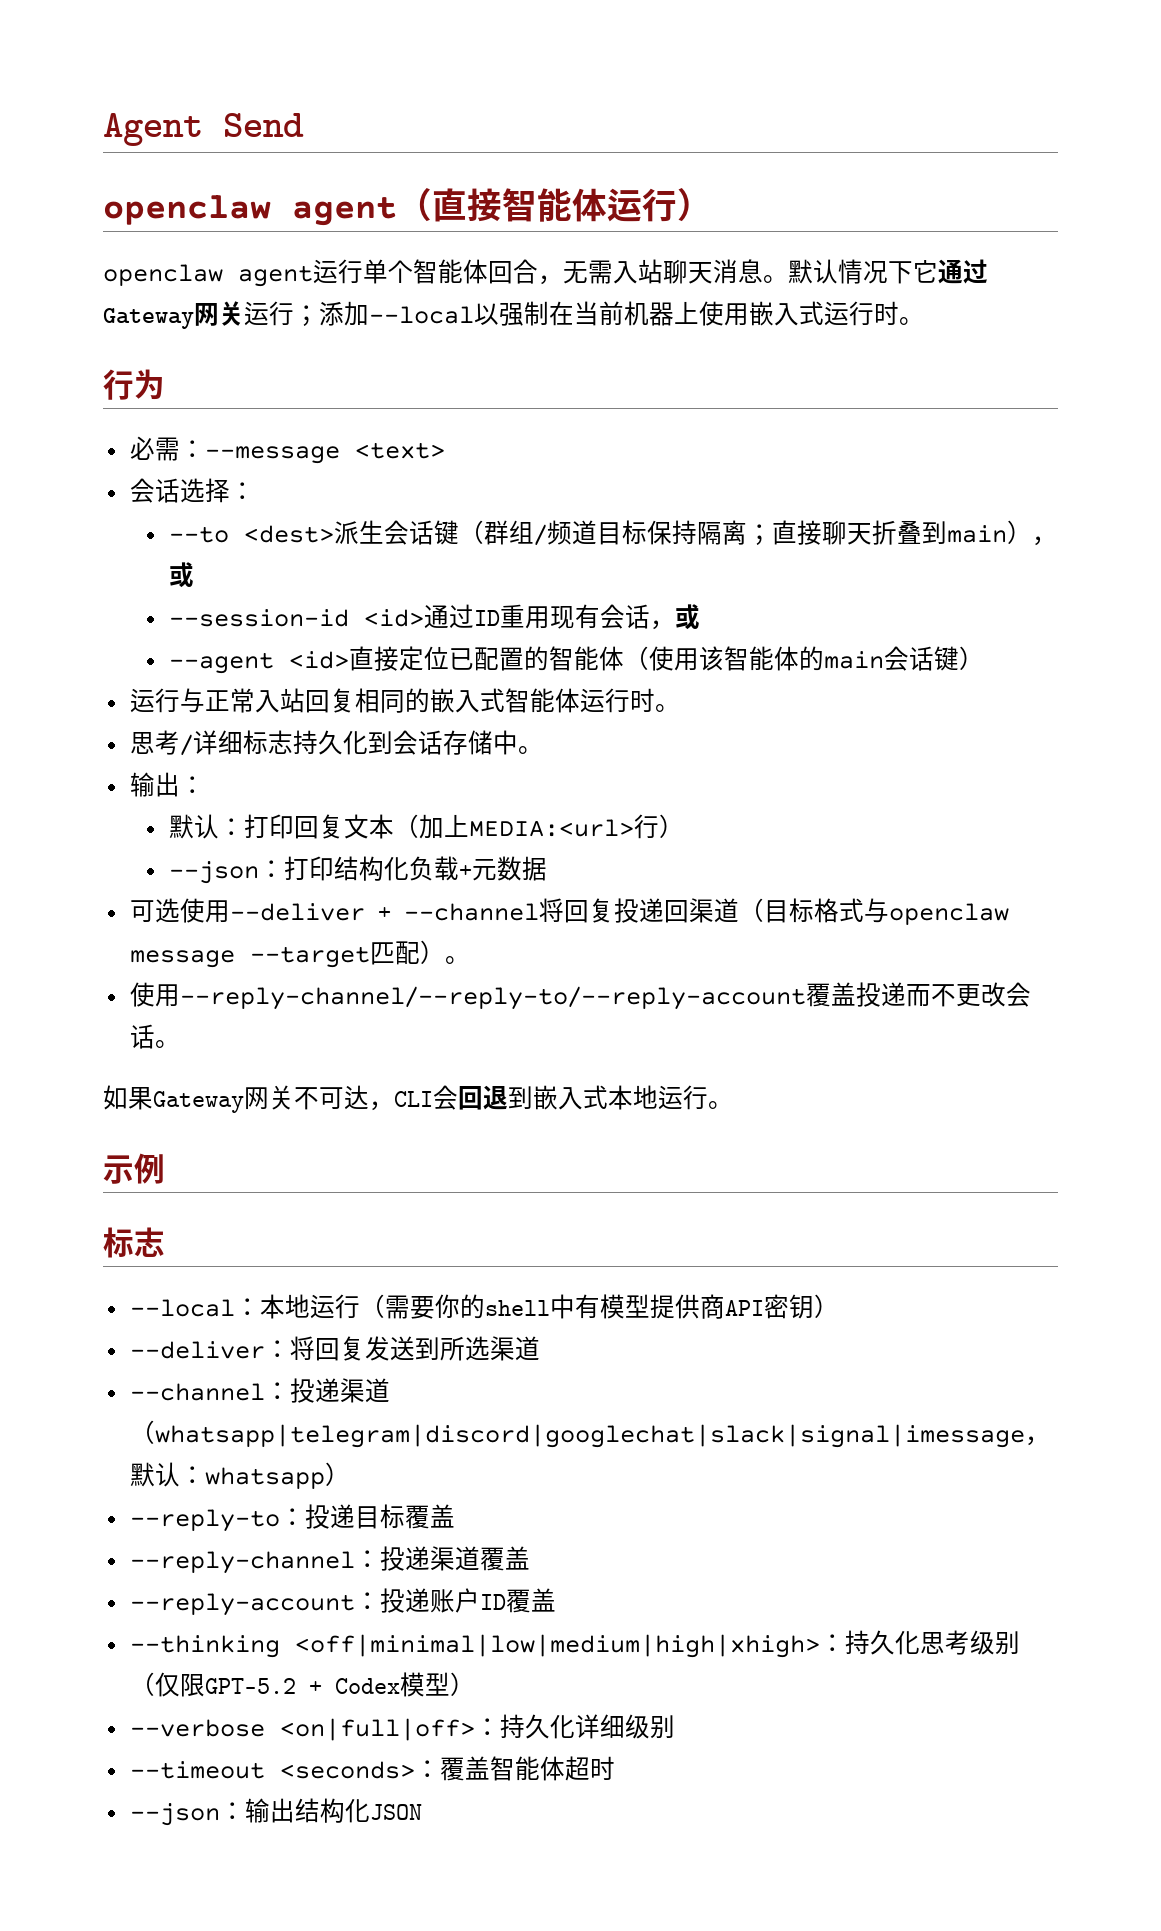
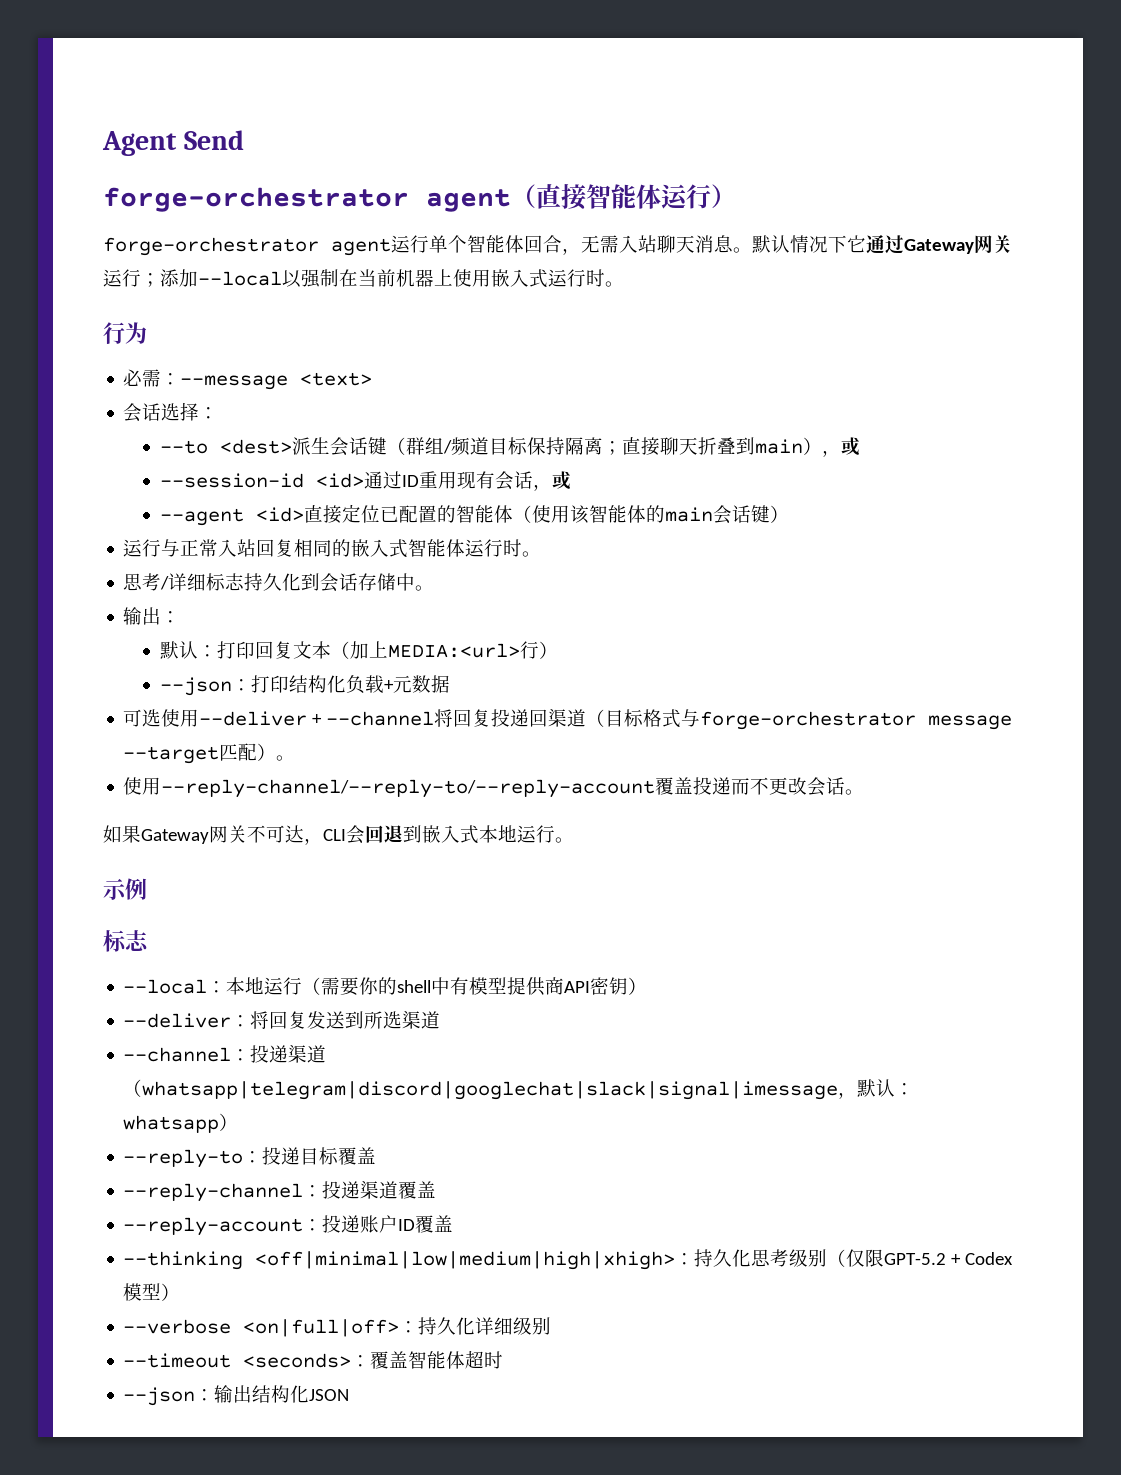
- openclaw agent（直接智能体运行）
+ forge-orchestrator agent（直接智能体运行）
- openclaw agent运行单个智能体回合，无需入站聊天消息。
+ forge-orchestrator agent运行单个智能体回合，无需入站聊天消息。
- 可选使用--deliver + --channel将回复投递回渠道（目标格式与openclaw message --target匹配）。
+ 可选使用--deliver + --channel将回复投递回渠道（目标格式与forge-orchestrator message --target匹配）。

